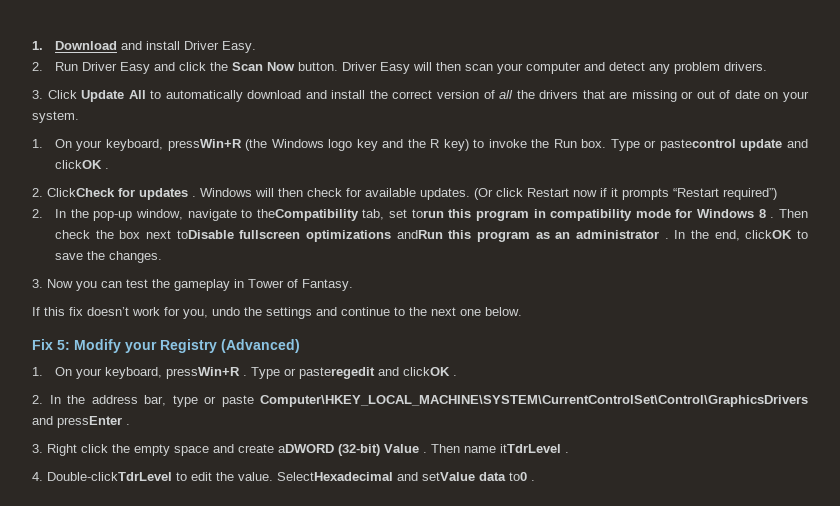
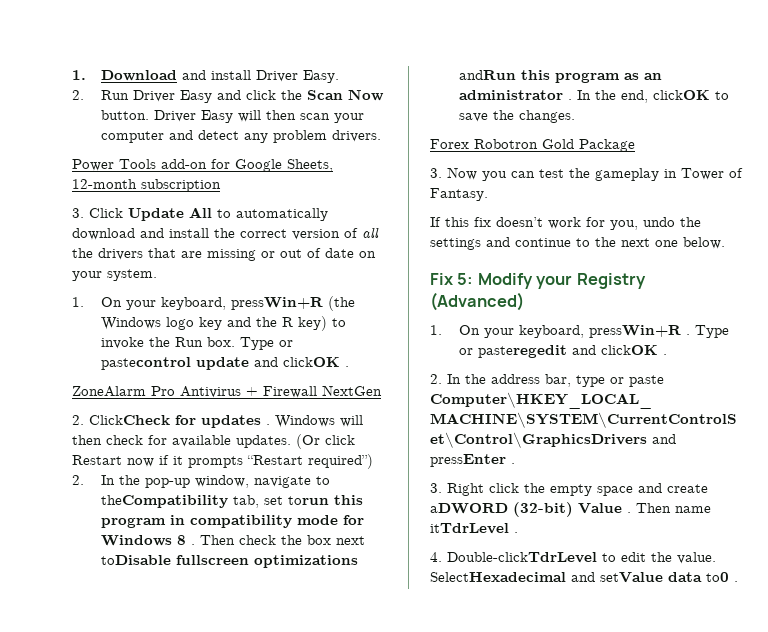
+ Power Tools add-on for Google Sheets, 12-month subscription
+ ZoneAlarm Pro Antivirus + Firewall NextGen
+ Forex Robotron Gold Package

